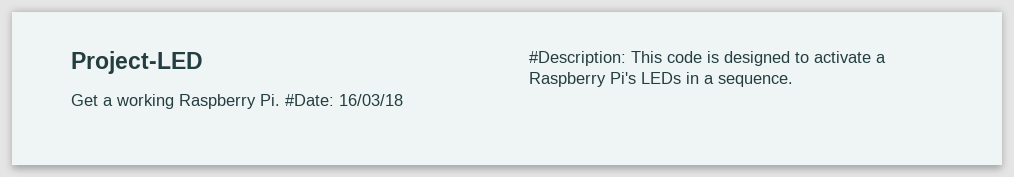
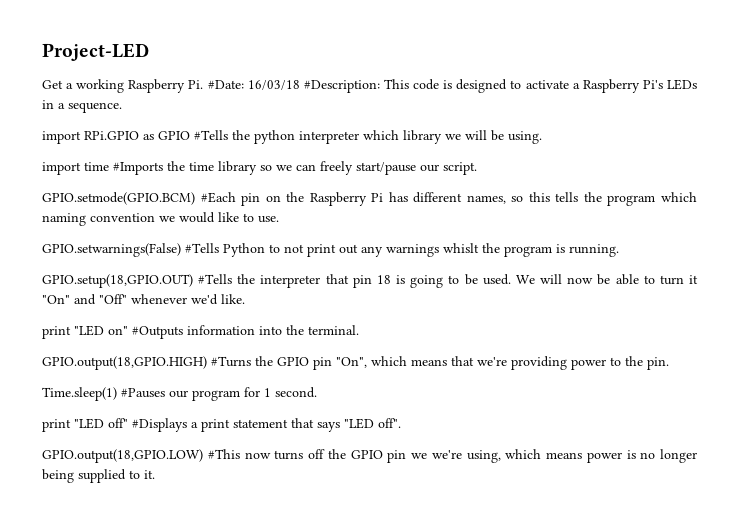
+ import RPi.GPIO as GPIO #Tells the python interpreter which library we will be using.
+ import time #Imports the time library so we can freely start/pause our script.
+ GPIO.setmode(GPIO.BCM) #Each pin on the Raspberry Pi has different names, so this tells the program which naming convention we would like to use.
+ GPIO.setwarnings(False) #Tells Python to not print out any warnings whislt the program is running.
+ GPIO.setup(18,GPIO.OUT) #Tells the interpreter that pin 18 is going to be used. We will now be able to turn it "On" and "Off" whenever we'd like.
+ print "LED on" #Outputs information into the terminal.
+ GPIO.output(18,GPIO.HIGH) #Turns the GPIO pin "On", which means that we're providing power to the pin.
+ Time.sleep(1) #Pauses our program for 1 second.
+ print "LED off" #Displays a print statement that says "LED off".
+ GPIO.output(18,GPIO.LOW) #This now turns off the GPIO pin we we're using, which means power is no longer being supplied to it.

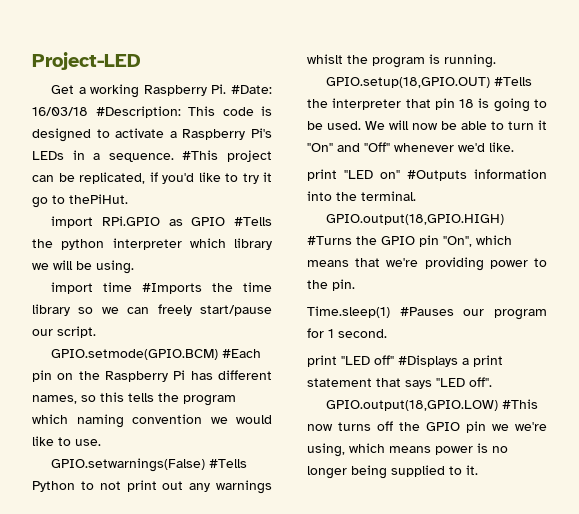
+ #This project can be replicated, if you'd like to try it go to thePiHut.

